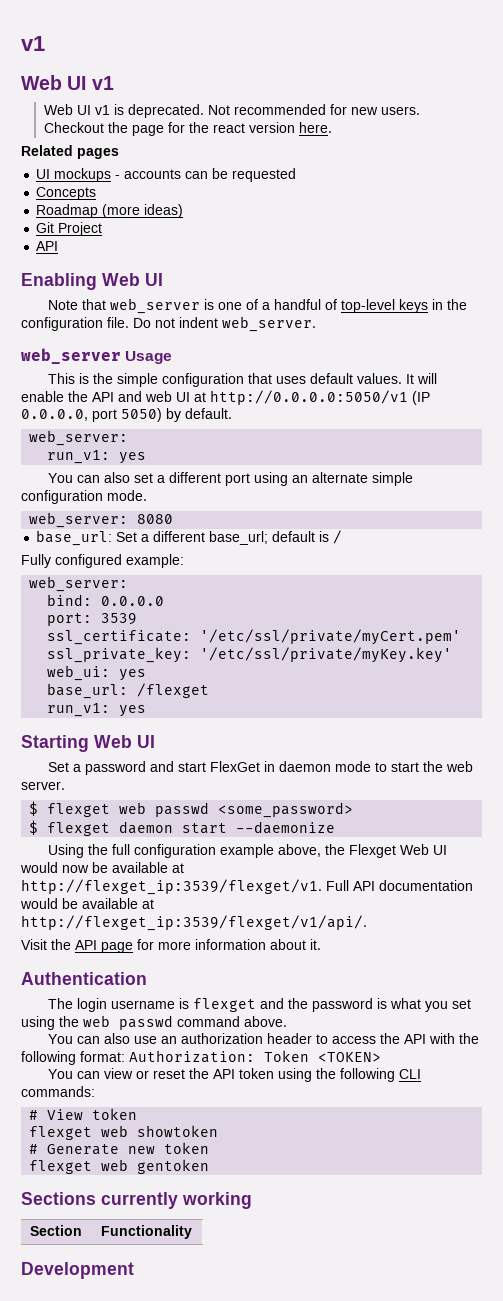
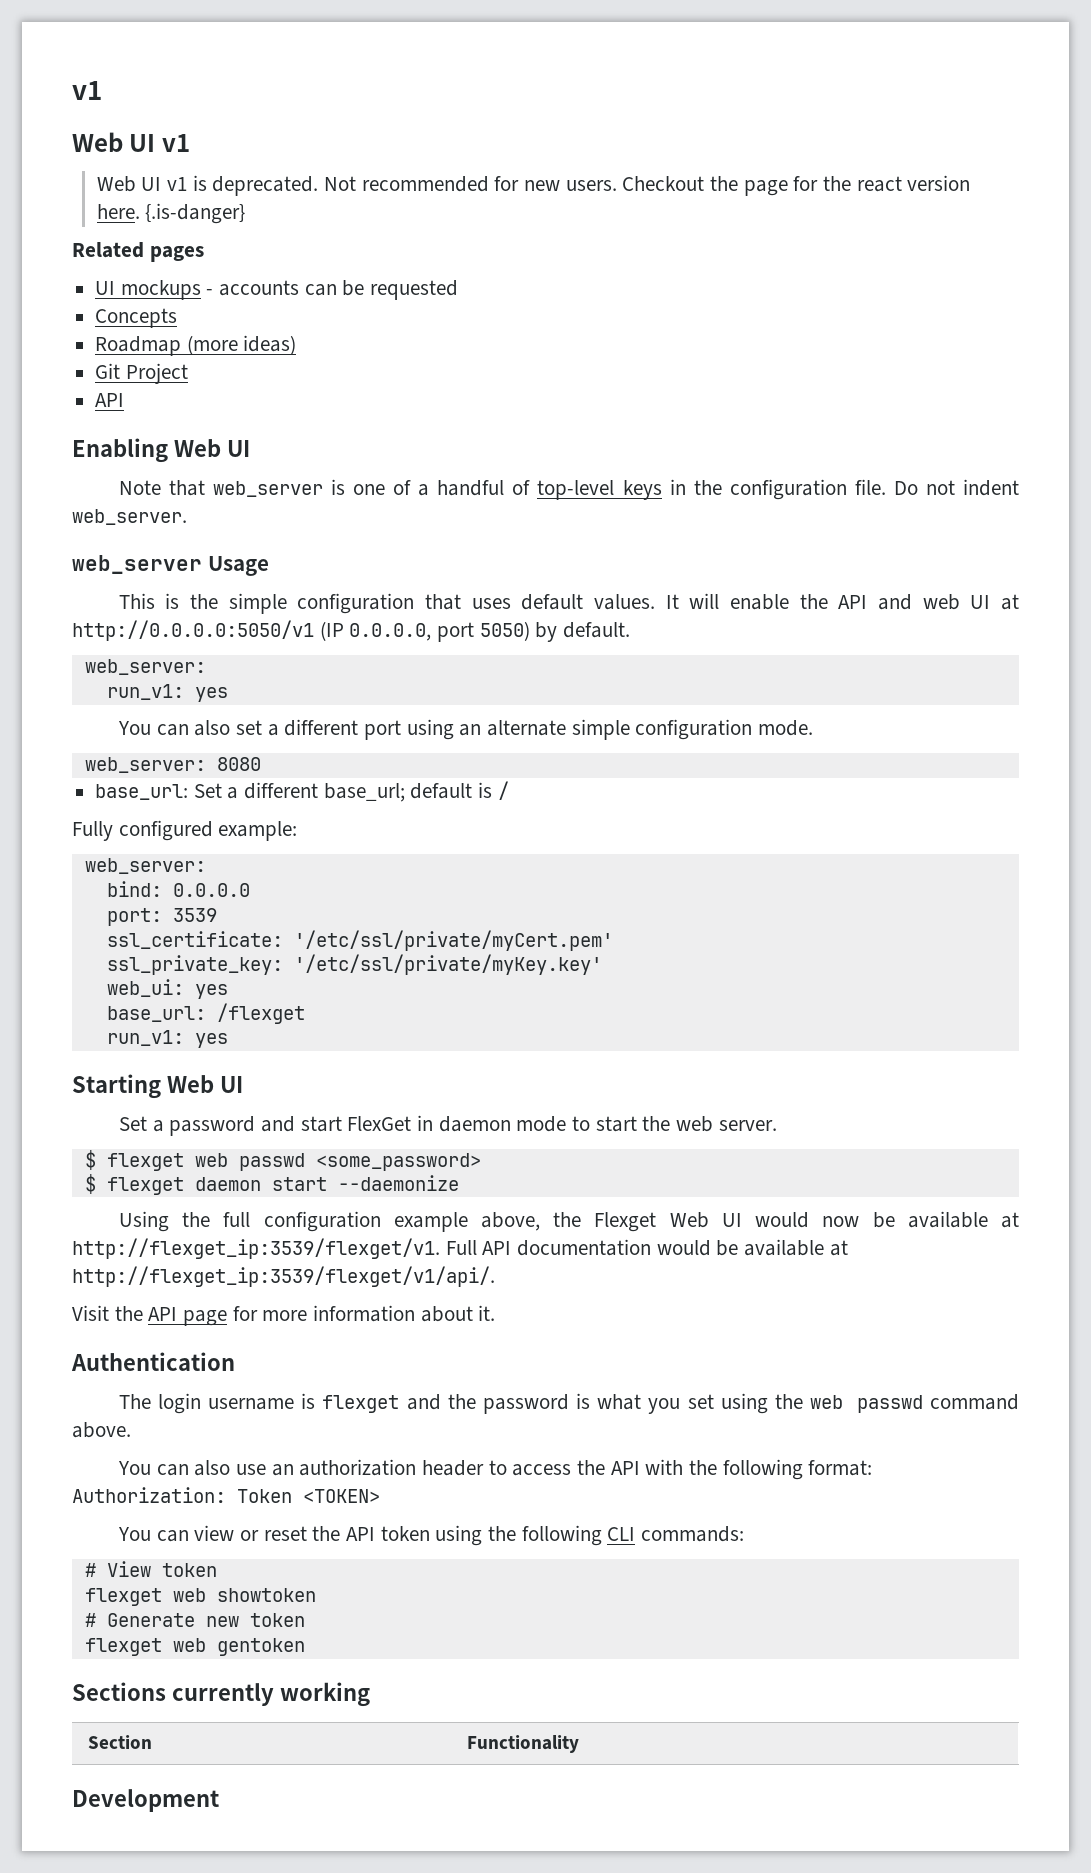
+ {.is-danger}

